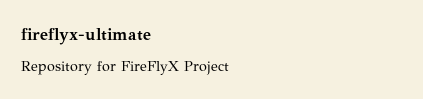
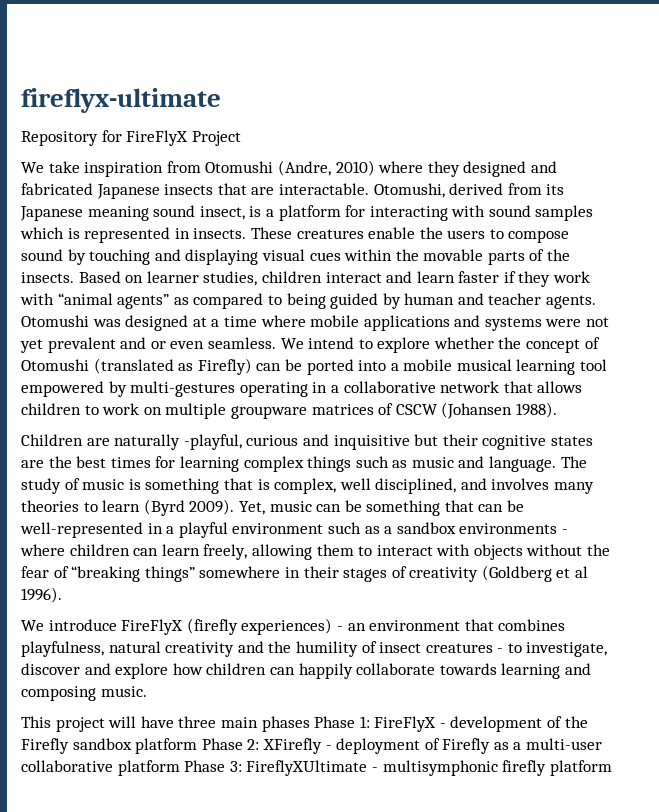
+ We take inspiration from Otomushi (Andre, 2010) where they designed and fabricated Japanese insects that are interactable. Otomushi, derived from its Japanese meaning sound insect, is a platform for interacting with sound samples which is represented in insects. These creatures enable the users to compose sound by touching and displaying visual cues within the movable parts of the insects. Based on learner studies, children interact and learn faster if they work with “animal agents” as compared to being guided by human and teacher agents. Otomushi was designed at a time where mobile applications and systems were not yet prevalent and or even seamless. We intend to explore whether the concept of Otomushi (translated as Firefly) can be ported into a mobile musical learning tool empowered by multi-gestures operating in a collaborative network that allows children to work on multiple groupware matrices of CSCW (Johansen 1988).
+ Children are naturally -playful, curious and inquisitive but their cognitive states are the best times for learning complex things such as music and language. The study of music is something that is complex, well disciplined, and involves many theories to learn (Byrd 2009). Yet, music can be something that can be well-represented in a playful environment such as a sandbox environments - where children can learn freely, allowing them to interact with objects without the fear of “breaking things” somewhere in their stages of creativity (Goldberg et al 1996).
+ We introduce FireFlyX (firefly experiences) - an environment that combines playfulness, natural creativity and the humility of insect creatures - to investigate, discover and explore how children can happily collaborate towards learning and composing music.
+ This project will have three main phases Phase 1: FireFlyX - development of the Firefly sandbox platform Phase 2: XFirefly - deployment of Firefly as a multi-user collaborative platform Phase 3: FireflyXUltimate - multisymphonic firefly platform

